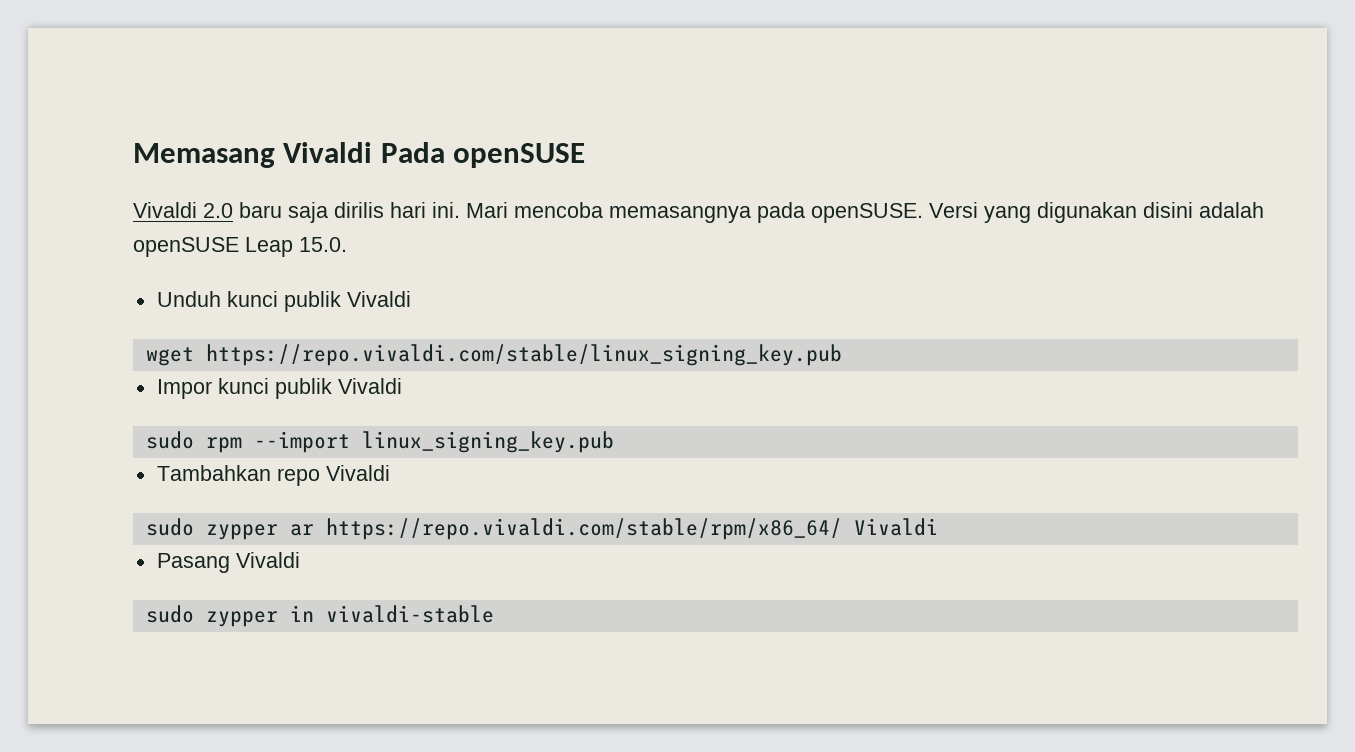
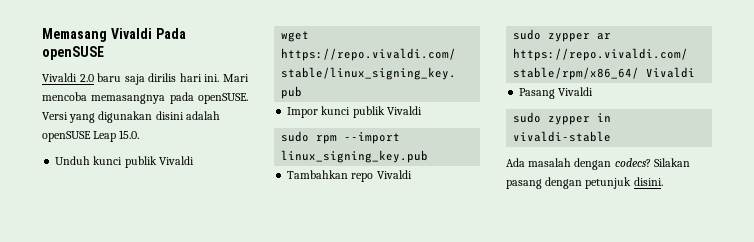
+ Ada masalah dengan codecs? Silakan pasang dengan petunjuk disini.

